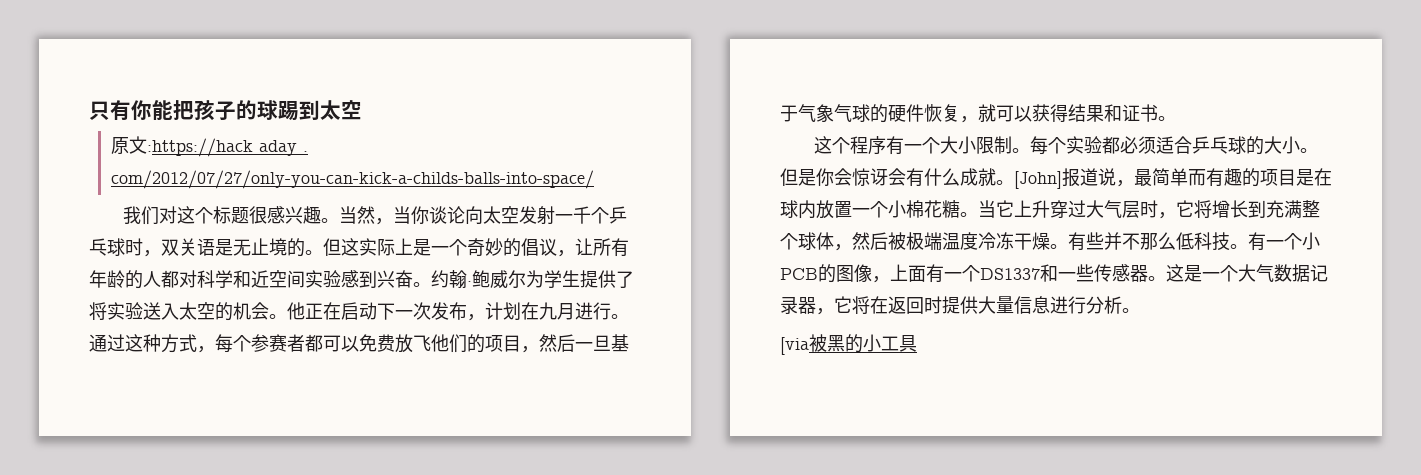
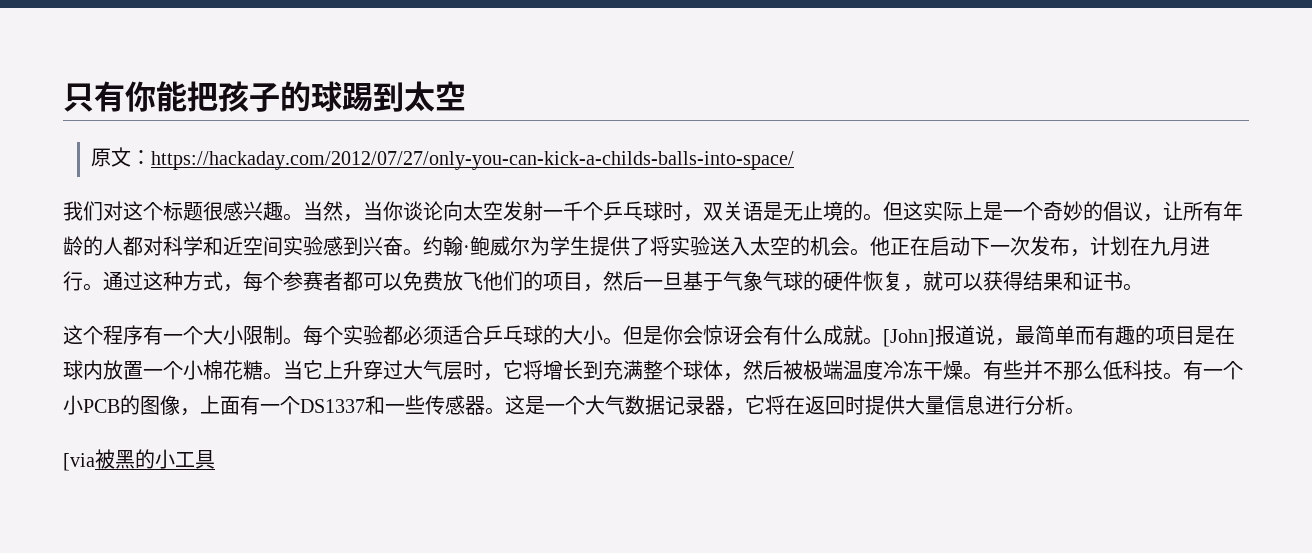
- 原文:https://hack aday . com/2012/07/27/only-you-can-kick-a-childs-balls-into-space/
+ 原文：https://hackaday.com/2012/07/27/only-you-can-kick-a-childs-balls-into-space/

